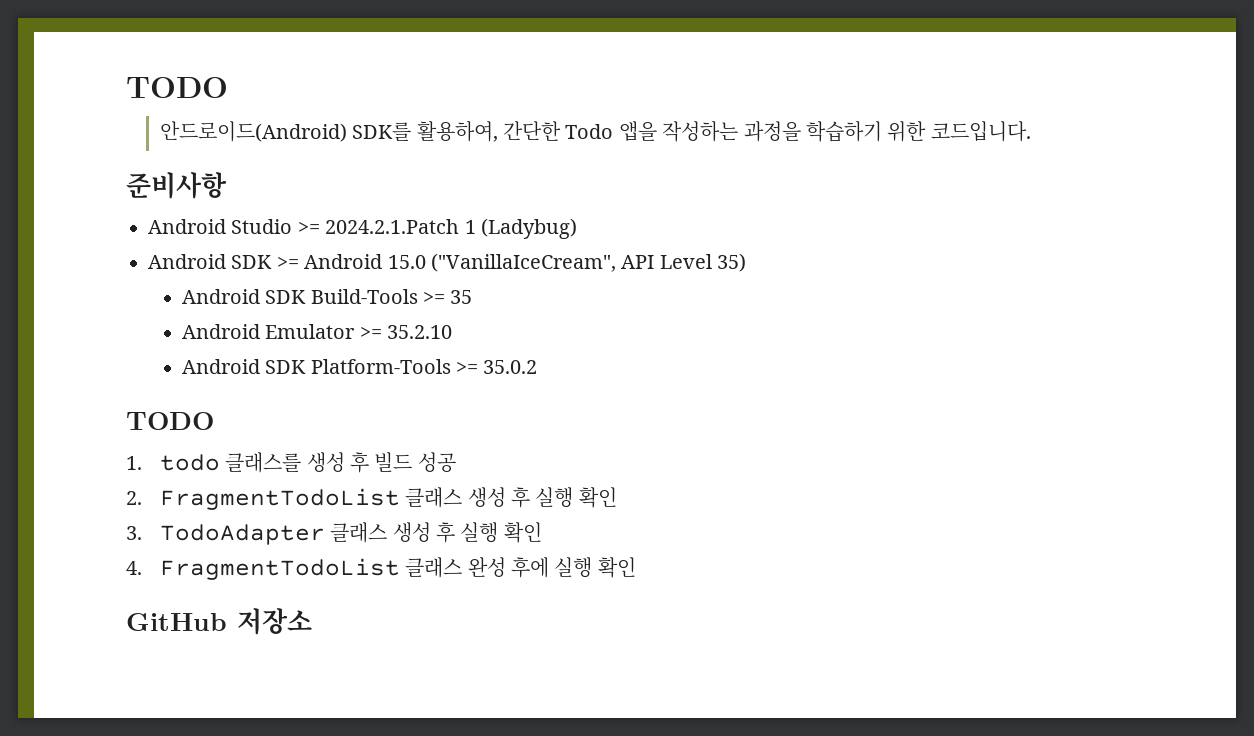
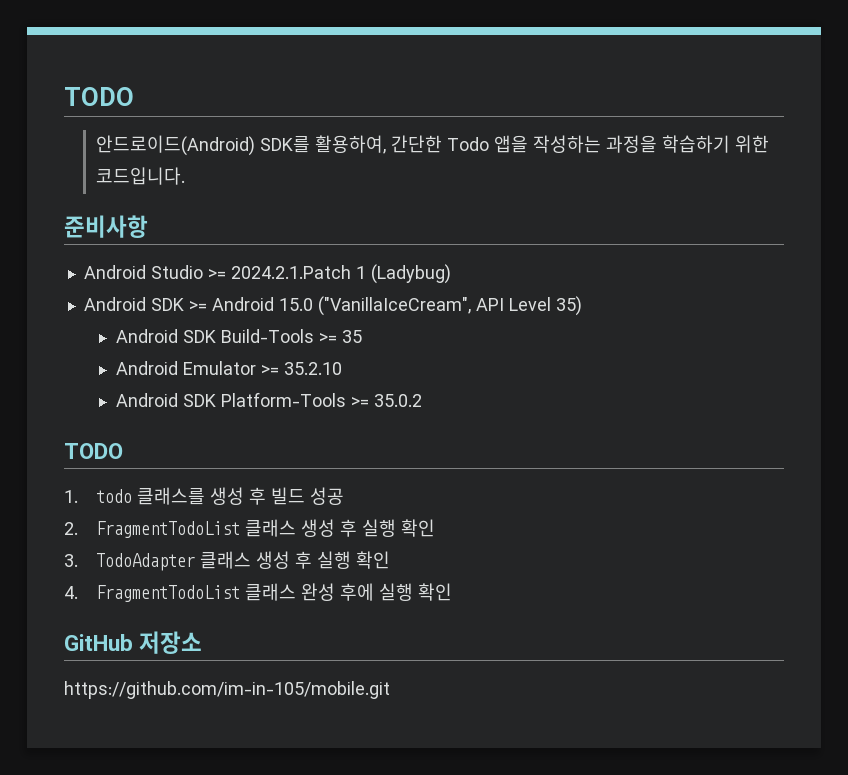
+ https://github.com/im-in-105/mobile.git

